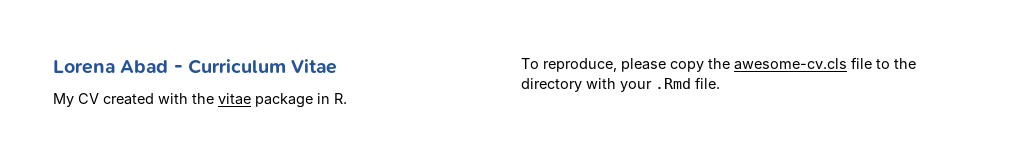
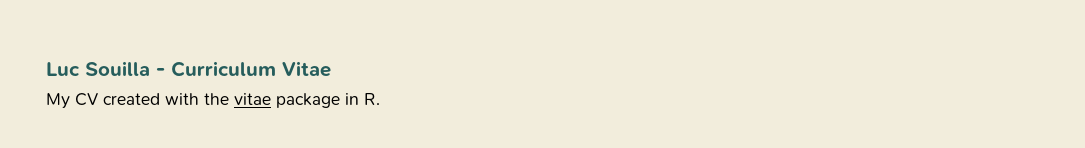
- Lorena Abad - Curriculum Vitae
+ Luc Souilla - Curriculum Vitae
- To reproduce, please copy the awesome-cv.cls file to the directory with your .Rmd file.

